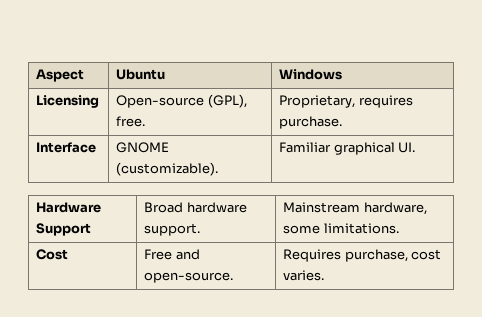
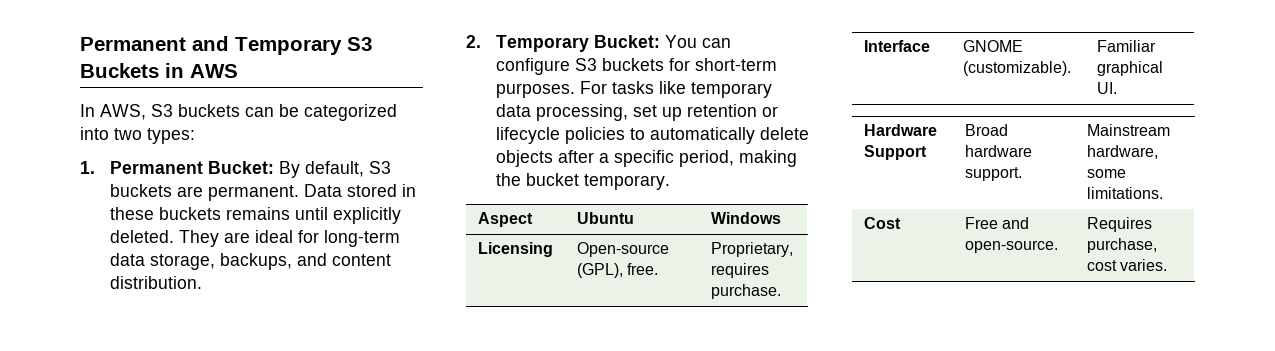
+ Permanent and Temporary S3 Buckets in AWS
+ In AWS, S3 buckets can be categorized into two types:
+ 1. Permanent Bucket: By default, S3 buckets are permanent. Data stored in these buckets remains until explicitly deleted. They are ideal for long-term data storage, backups, and content distribution.
+ 2. Temporary Bucket: You can configure S3 buckets for short-term purposes. For tasks like temporary data processing, set up retention or lifecycle policies to automatically delete objects after a specific period, making the bucket temporary.

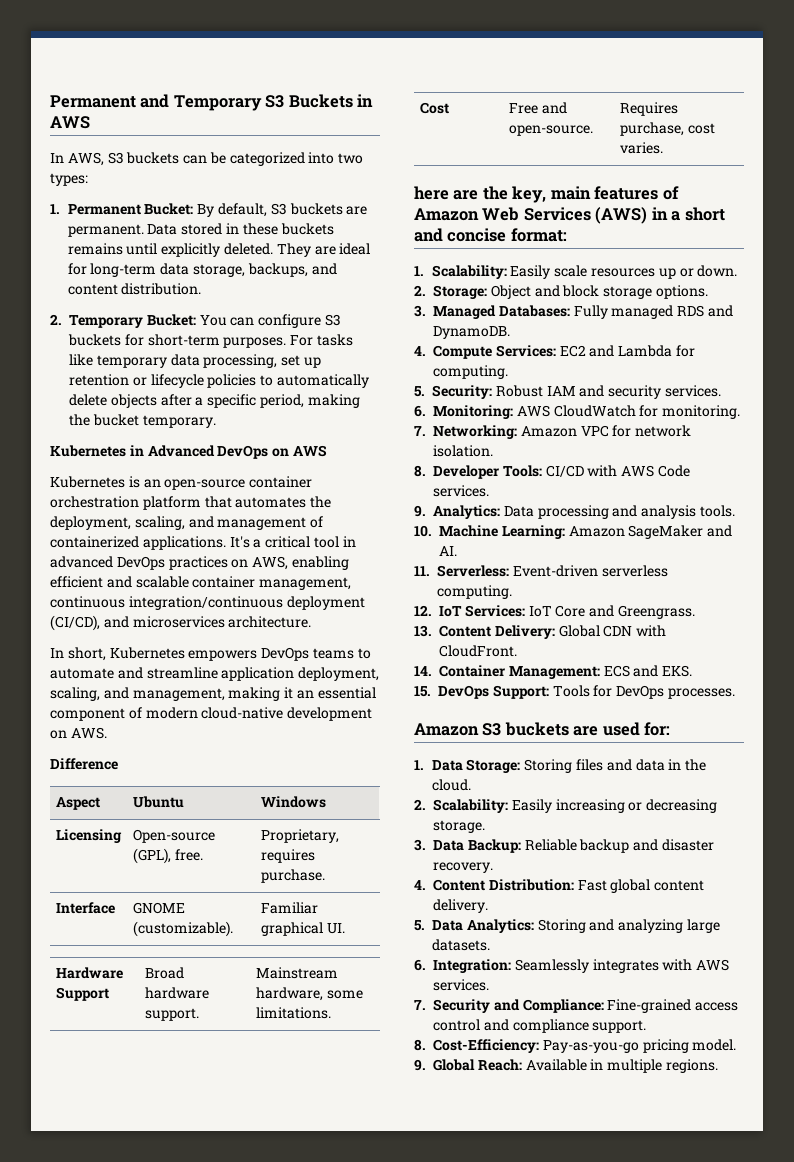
+ Kubernetes in Advanced DevOps on AWS
+ Kubernetes is an open-source container orchestration platform that automates the deployment, scaling, and management of containerized applications. It's a critical tool in advanced DevOps practices on AWS, enabling efficient and scalable container management, continuous integration/continuous deployment (CI/CD), and microservices architecture.
+ In short, Kubernetes empowers DevOps teams to automate and streamline application deployment, scaling, and management, making it an essential component of modern cloud-native development on AWS.
+ Difference
+ here are the key, main features of Amazon Web Services (AWS) in a short and concise format:
+ 1. Scalability: Easily scale resources up or down.
+ 2. Storage: Object and block storage options.
+ 3. Managed Databases: Fully managed RDS and DynamoDB.
+ 4. Compute Services: EC2 and Lambda for computing.
+ 5. Security: Robust IAM and security services.
+ 6. Monitoring: AWS CloudWatch for monitoring.
+ 7. Networking: Amazon VPC for network isolation.
+ 8. Developer Tools: CI/CD with AWS Code services.
+ 9. Analytics: Data processing and analysis tools.
+ 10. Machine Learning: Amazon SageMaker and AI.
+ 11. Serverless: Event-driven serverless computing.
+ 12. IoT Services: IoT Core and Greengrass.
+ 13. Content Delivery: Global CDN with CloudFront.
+ 14. Container Management: ECS and EKS.
+ 15. DevOps Support: Tools for DevOps processes.
+ Amazon S3 buckets are used for:
+ 1. Data Storage: Storing files and data in the cloud.
+ 2. Scalability: Easily increasing or decreasing storage.
+ 3. Data Backup: Reliable backup and disaster recovery.
+ 4. Content Distribution: Fast global content delivery.
+ 5. Data Analytics: Storing and analyzing large datasets.
+ 6. Integration: Seamlessly integrates with AWS services.
+ 7. Security and Compliance: Fine-grained access control and compliance support.
+ 8. Cost-Efficiency: Pay-as-you-go pricing model.
+ 9. Global Reach: Available in multiple regions.

